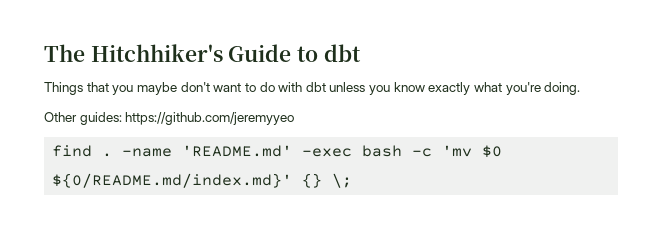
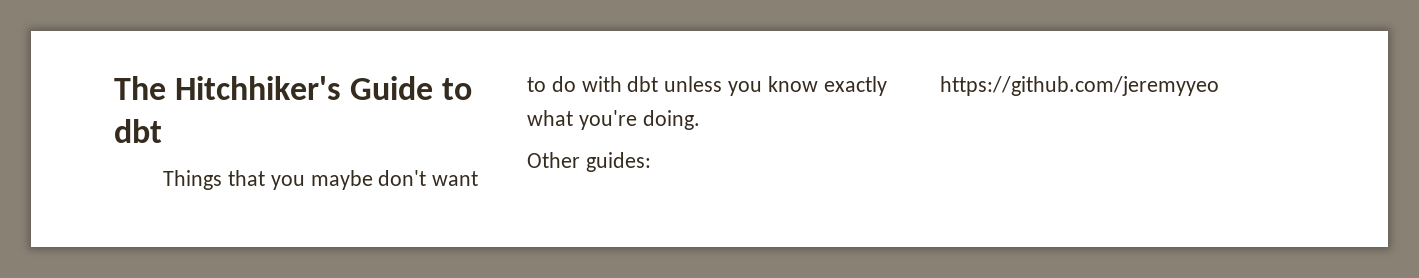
- find . -name 'README.md' -exec bash -c 'mv $0 ${0/README.md/index.md}' {} \;

